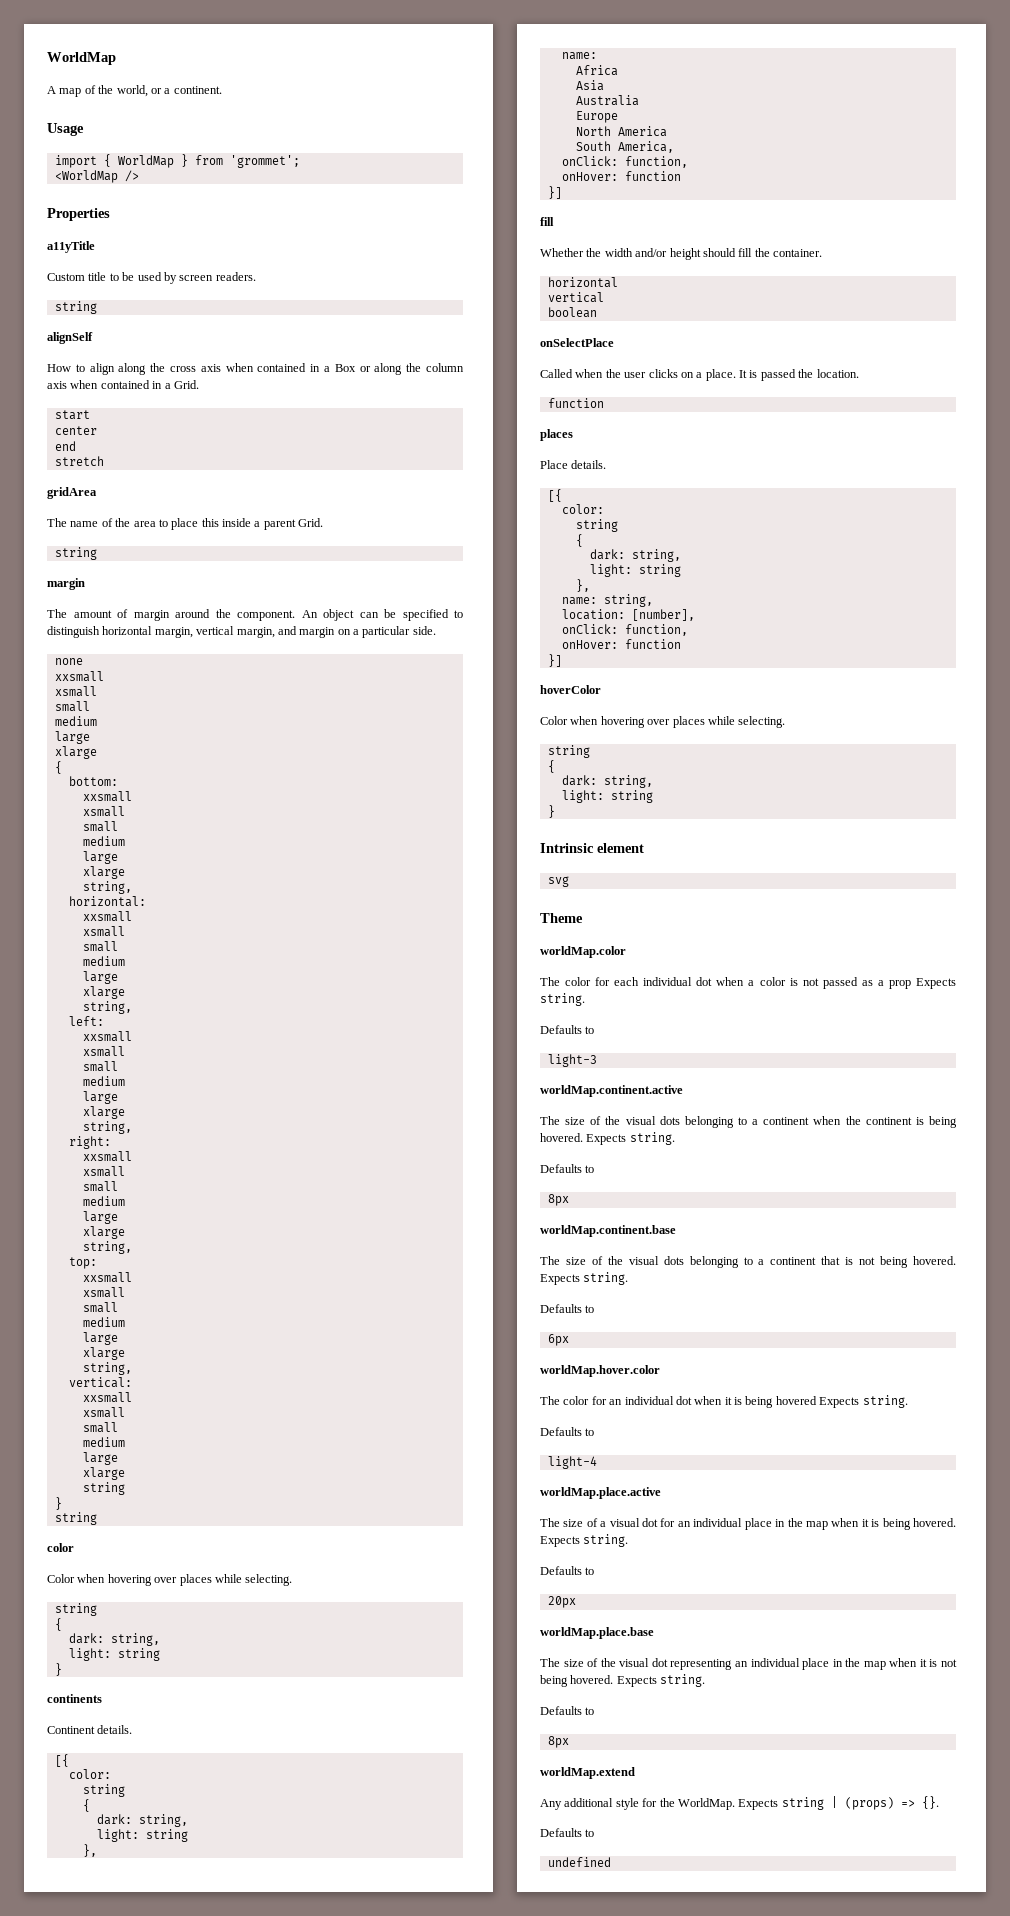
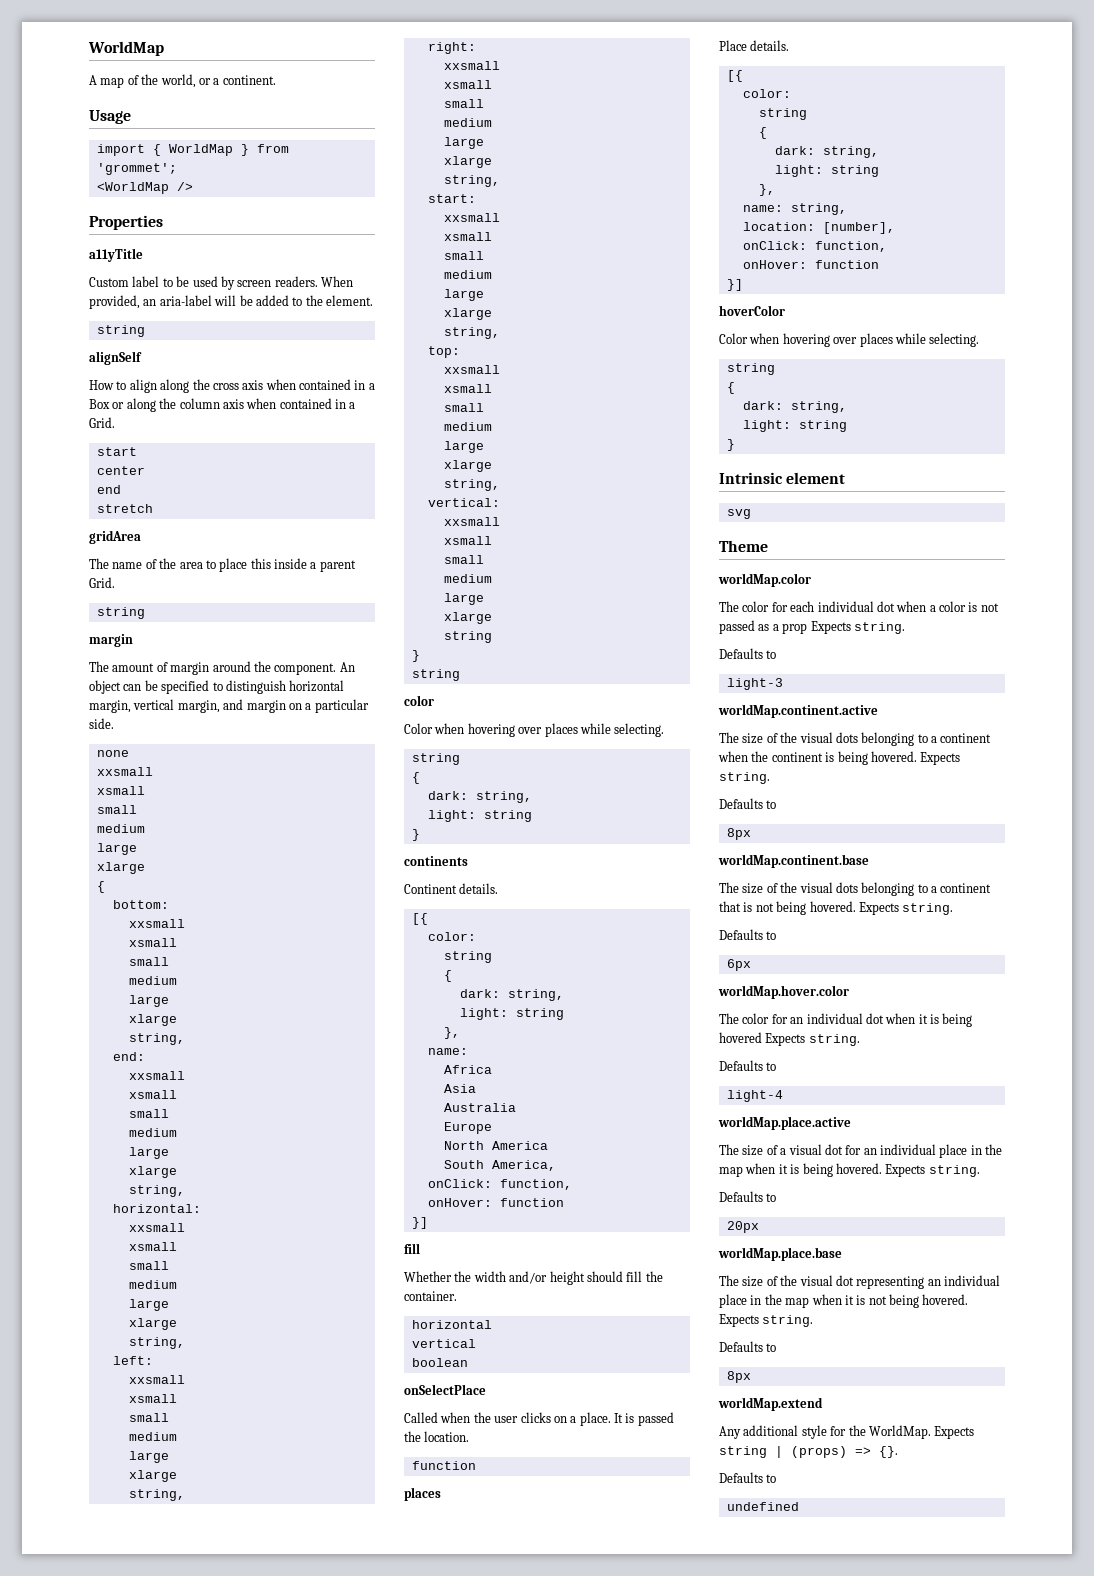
- Custom title to be used by screen readers.
+ Custom label to be used by screen readers. When provided, an aria-label will be added to the element.
+ end:
+ xxsmall
+ xsmall
+ small
+ medium
+ large
+ xlarge
+ string,
+ start:
+ xxsmall
+ xsmall
+ small
+ medium
+ large
+ xlarge
+ string,

